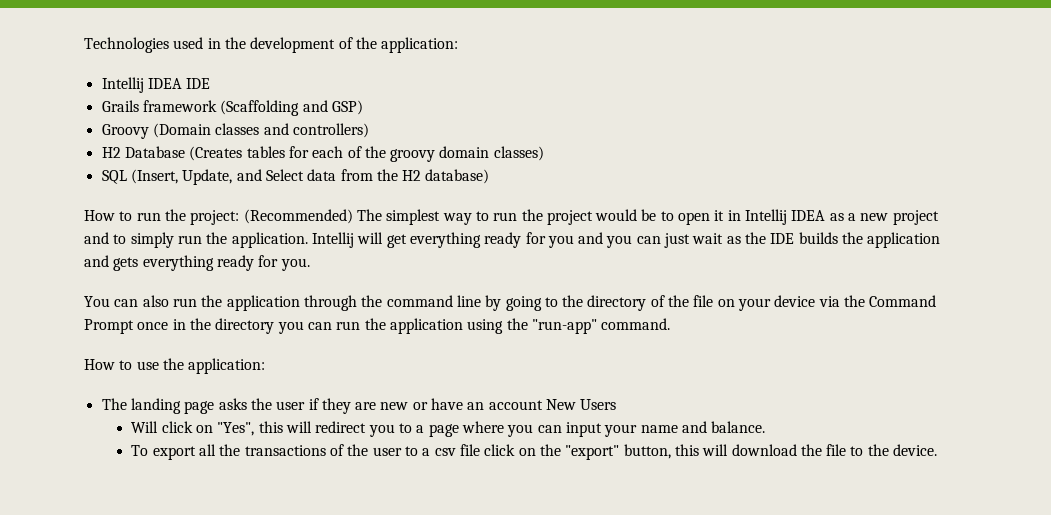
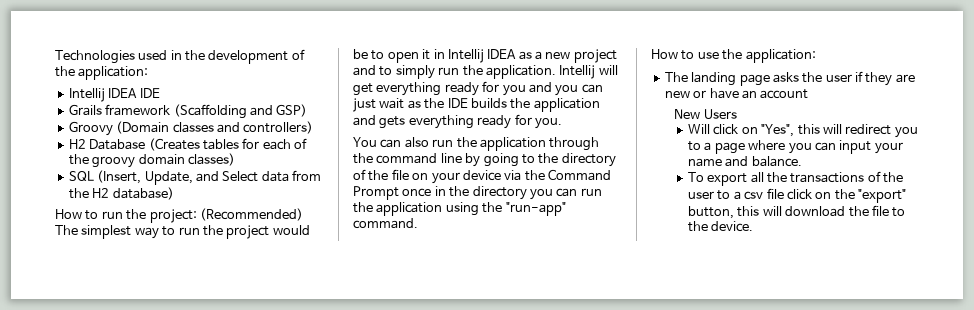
- The landing page asks the user if they are new or have an account New Users
+ The landing page asks the user if they are new or have an account
+ New Users

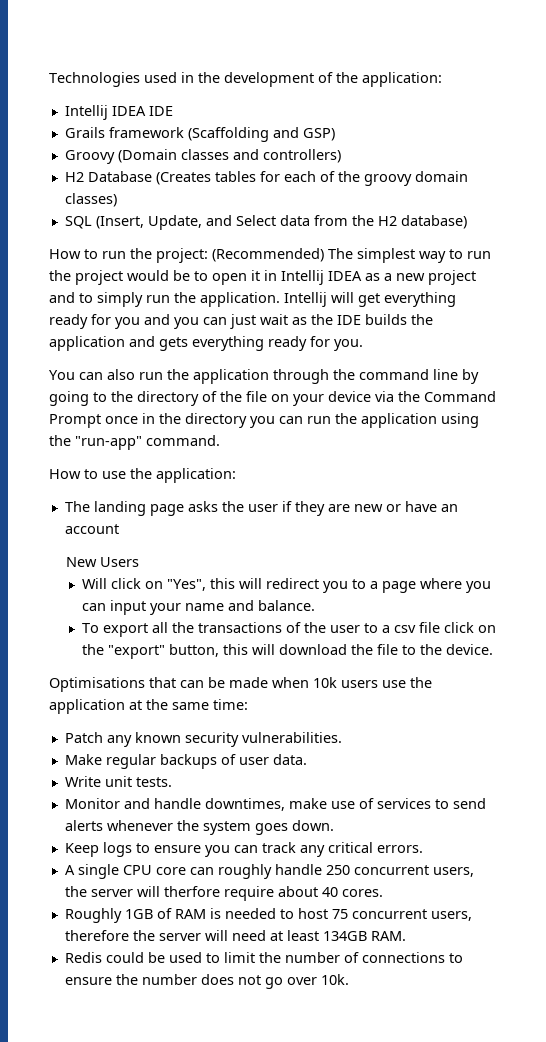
+ Optimisations that can be made when 10k users use the application at the same time:
+ Patch any known security vulnerabilities.
+ Make regular backups of user data.
+ Write unit tests.
+ Monitor and handle downtimes, make use of services to send alerts whenever the system goes down.
+ Keep logs to ensure you can track any critical errors.
+ A single CPU core can roughly handle 250 concurrent users, the server will therfore require about 40 cores.
+ Roughly 1GB of RAM is needed to host 75 concurrent users, therefore the server will need at least 134GB RAM.
+ Redis could be used to limit the number of connections to ensure the number does not go over 10k.

